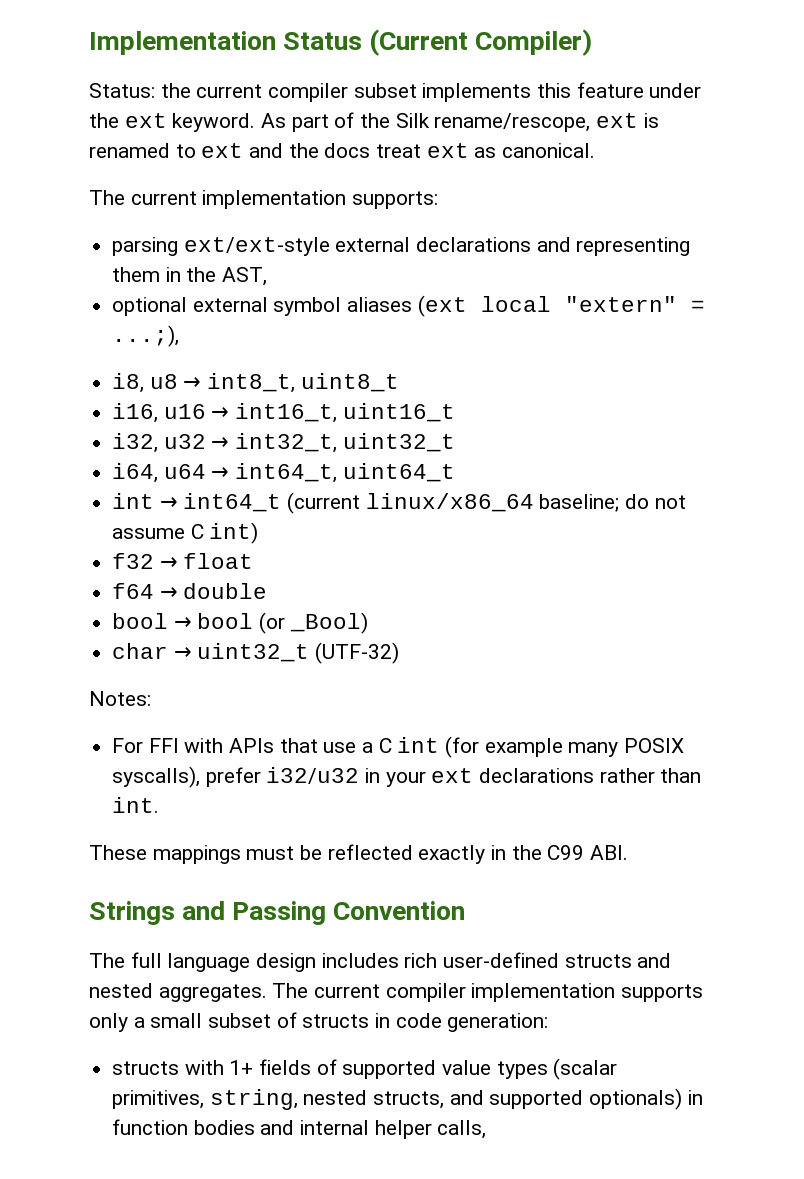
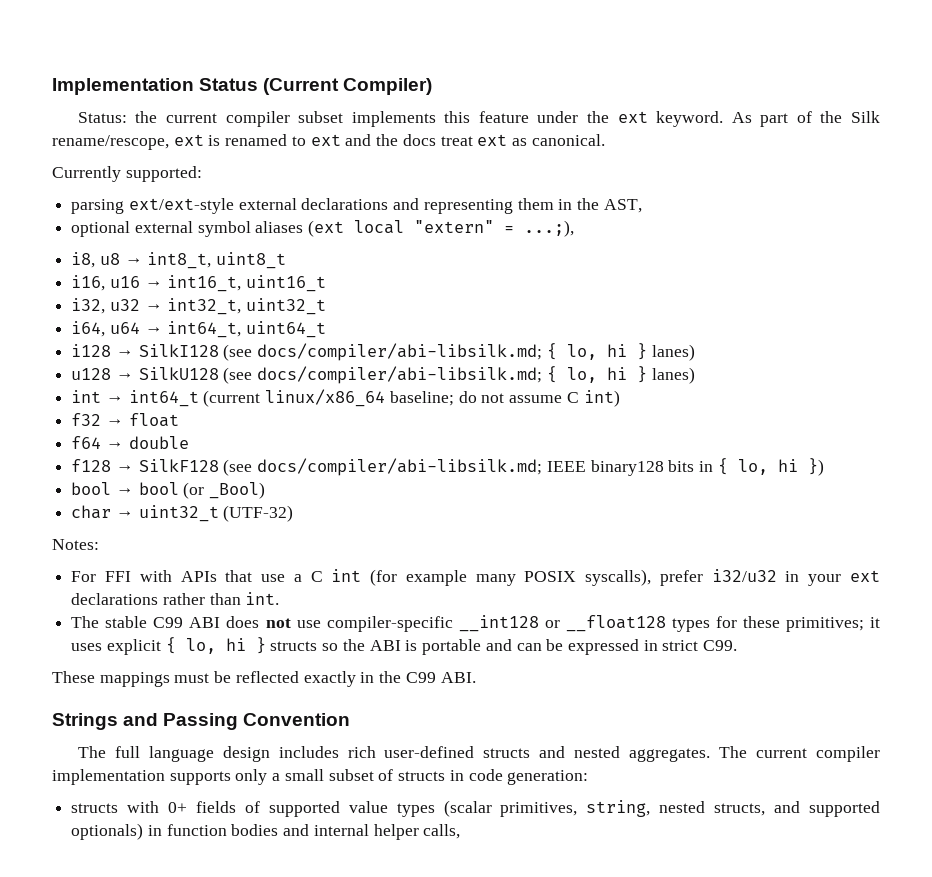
- The current implementation supports:
+ Currently supported:
+ i128 → SilkI128 (see docs/compiler/abi-libsilk.md; { lo, hi } lanes)
+ u128 → SilkU128 (see docs/compiler/abi-libsilk.md; { lo, hi } lanes)
+ f128 → SilkF128 (see docs/compiler/abi-libsilk.md; IEEE binary128 bits in { lo, hi })
+ The stable C99 ABI does not use compiler-specific __int128 or __float128 types for these primitives; it uses explicit { lo, hi } structs so the ABI is portable and can be expressed in strict C99.
- structs with 1+ fields of supported value types (scalar primitives, string, nested structs, and supported optionals) in function bodies and internal helper calls,
+ structs with 0+ fields of supported value types (scalar primitives, string, nested structs, and supported optionals) in function bodies and internal helper calls,

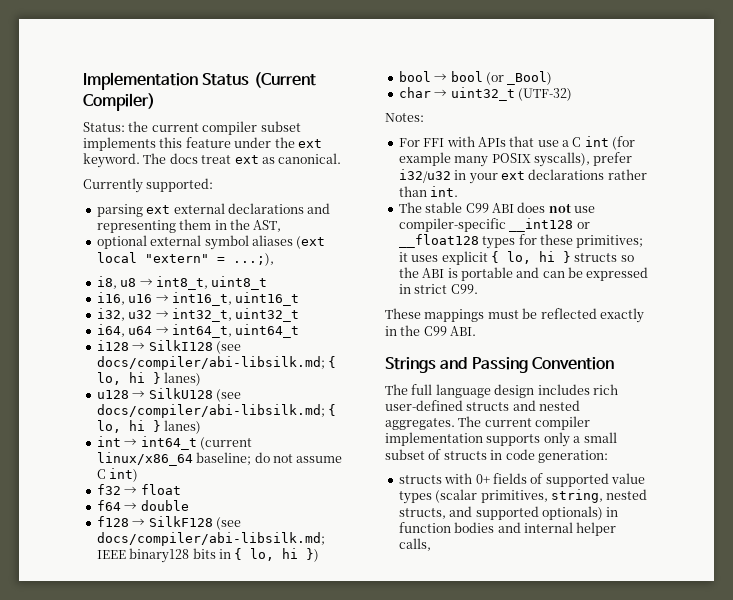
- As part of the Silk rename/rescope, ext is renamed to ext and the docs treat ext as canonical.
+ The docs treat ext as canonical.
- parsing ext/ext-style external declarations and representing them in the AST,
+ parsing ext external declarations and representing them in the AST,

